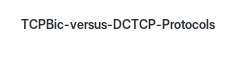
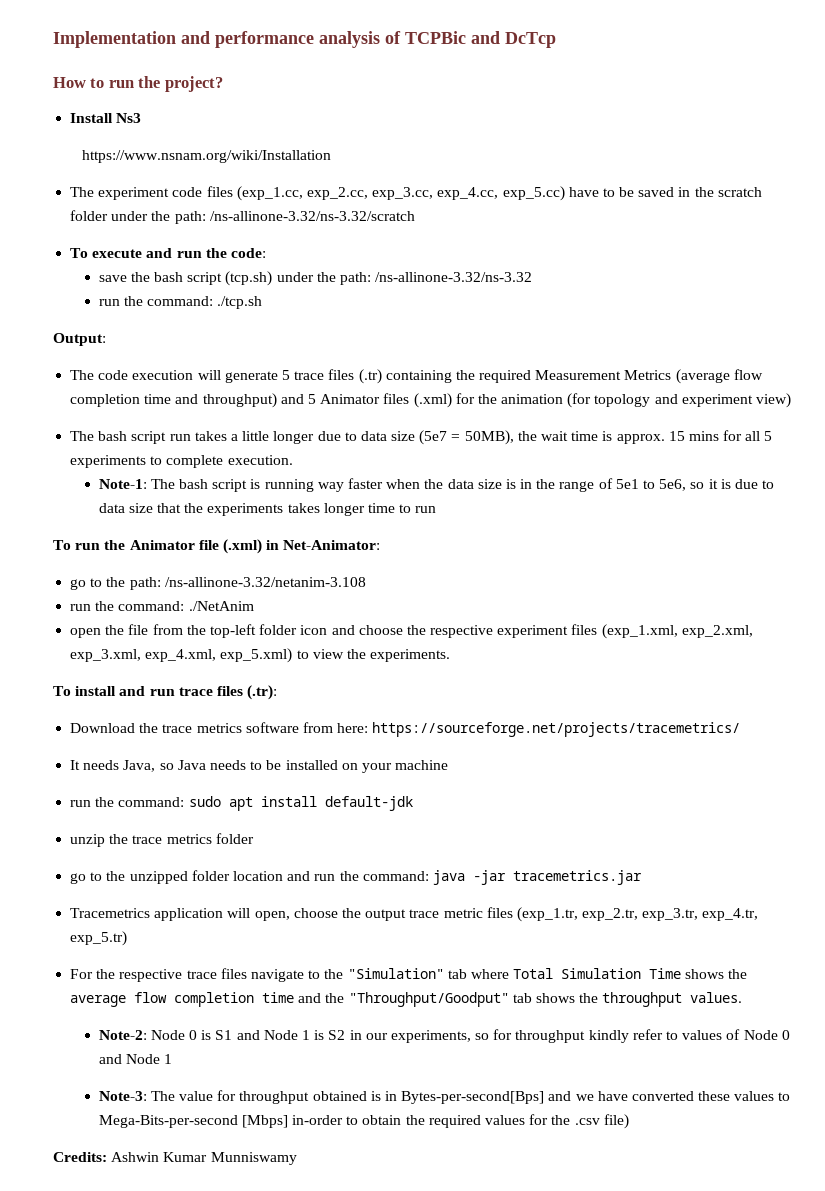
- TCPBic-versus-DCTCP-Protocols
+ Implementation and performance analysis of TCPBic and DcTcp
+ How to run the project?
+ Install Ns3
+ https://www.nsnam.org/wiki/Installation
+ The experiment code files (exp_1.cc, exp_2.cc, exp_3.cc, exp_4.cc, exp_5.cc) have to be saved in the scratch folder under the path: /ns-allinone-3.32/ns-3.32/scratch
+ To execute and run the code:
+ save the bash script (tcp.sh) under the path: /ns-allinone-3.32/ns-3.32
+ run the command: ./tcp.sh
+ Output:
+ The code execution will generate 5 trace files (.tr) containing the required Measurement Metrics (average flow completion time and throughput) and 5 Animator files (.xml) for the animation (for topology and experiment view)
+ The bash script run takes a little longer due to data size (5e7 = 50MB), the wait time is approx. 15 mins for all 5 experiments to complete execution.
+ Note-1: The bash script is running way faster when the data size is in the range of 5e1 to 5e6, so it is due to data size that the experiments takes longer time to run
+ To run the Animator file (.xml) in Net-Animator:
+ go to the path: /ns-allinone-3.32/netanim-3.108
+ run the command: ./NetAnim
+ open the file from the top-left folder icon and choose the respective experiment files (exp_1.xml, exp_2.xml, exp_3.xml, exp_4.xml, exp_5.xml) to view the experiments.
+ To install and run trace files (.tr):
+ Download the trace metrics software from here: https://sourceforge.net/projects/tracemetrics/
+ It needs Java, so Java needs to be installed on your machine
+ run the command: sudo apt install default-jdk
+ unzip the trace metrics folder
+ go to the unzipped folder location and run the command: java -jar tracemetrics.jar
+ Tracemetrics application will open, choose the output trace metric files (exp_1.tr, exp_2.tr, exp_3.tr, exp_4.tr, exp_5.tr)
+ For the respective trace files navigate to the "Simulation" tab where Total Simulation Time shows the average flow completion time and the "Throughput/Goodput" tab shows the throughput values.
+ Note-2: Node 0 is S1 and Node 1 is S2 in our experiments, so for throughput kindly refer to values of Node 0 and Node 1
+ Note-3: The value for throughput obtained is in Bytes-per-second[Bps] and we have converted these values to Mega-Bits-per-second [Mbps] in-order to obtain the required values for the .csv file)
+ Credits: Ashwin Kumar Munniswamy

